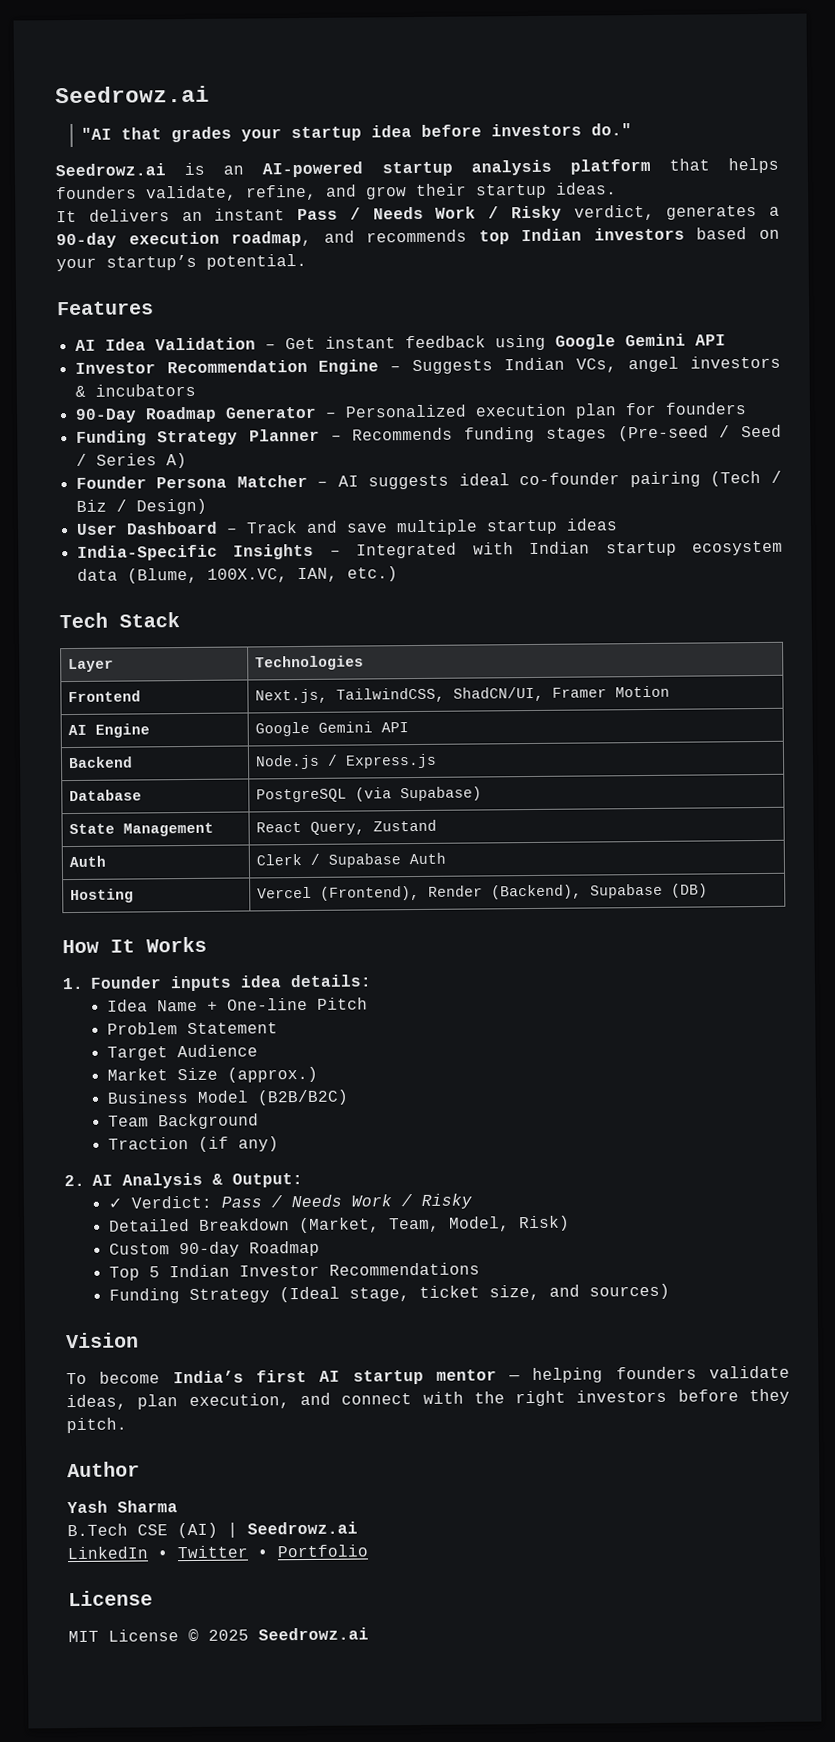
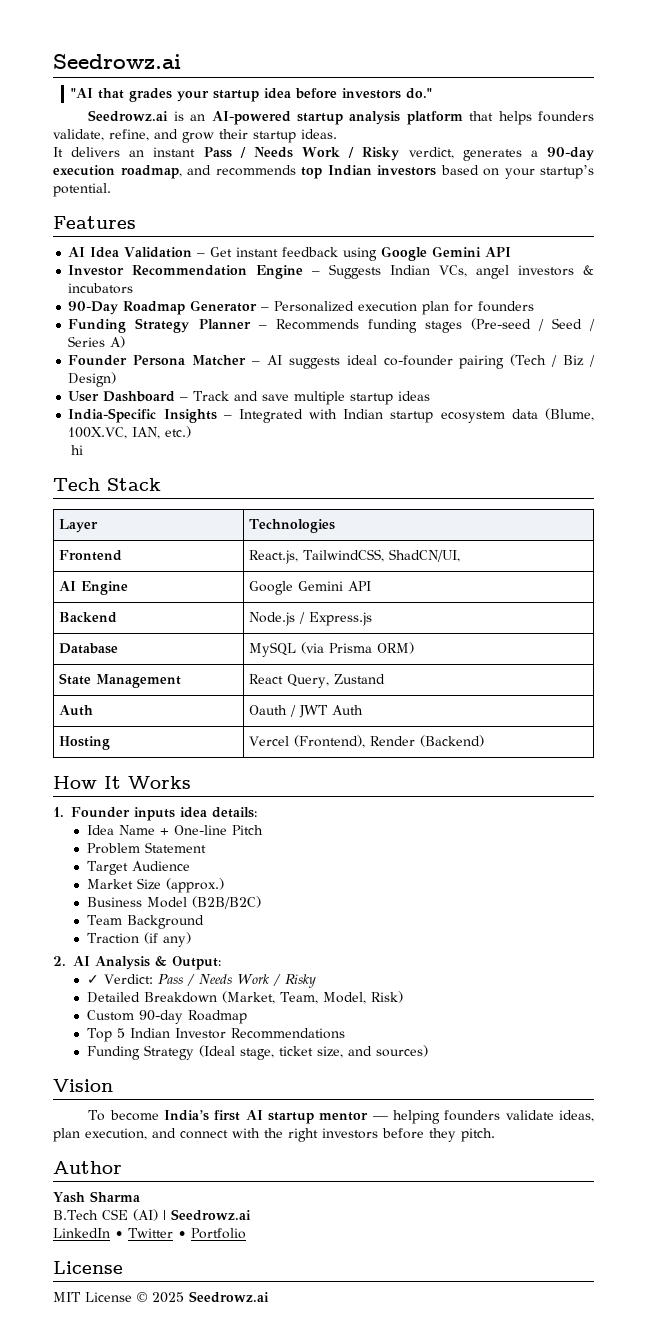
+ hi
- Frontend | Next.js, TailwindCSS, ShadCN/UI, Framer Motion
+ Frontend | React.js, TailwindCSS, ShadCN/UI,
- Database | PostgreSQL (via Supabase)
+ Database | MySQL (via Prisma ORM)
- Auth | Clerk / Supabase Auth
+ Auth | Oauth / JWT Auth
- Hosting | Vercel (Frontend), Render (Backend), Supabase (DB)
+ Hosting | Vercel (Frontend), Render (Backend)

